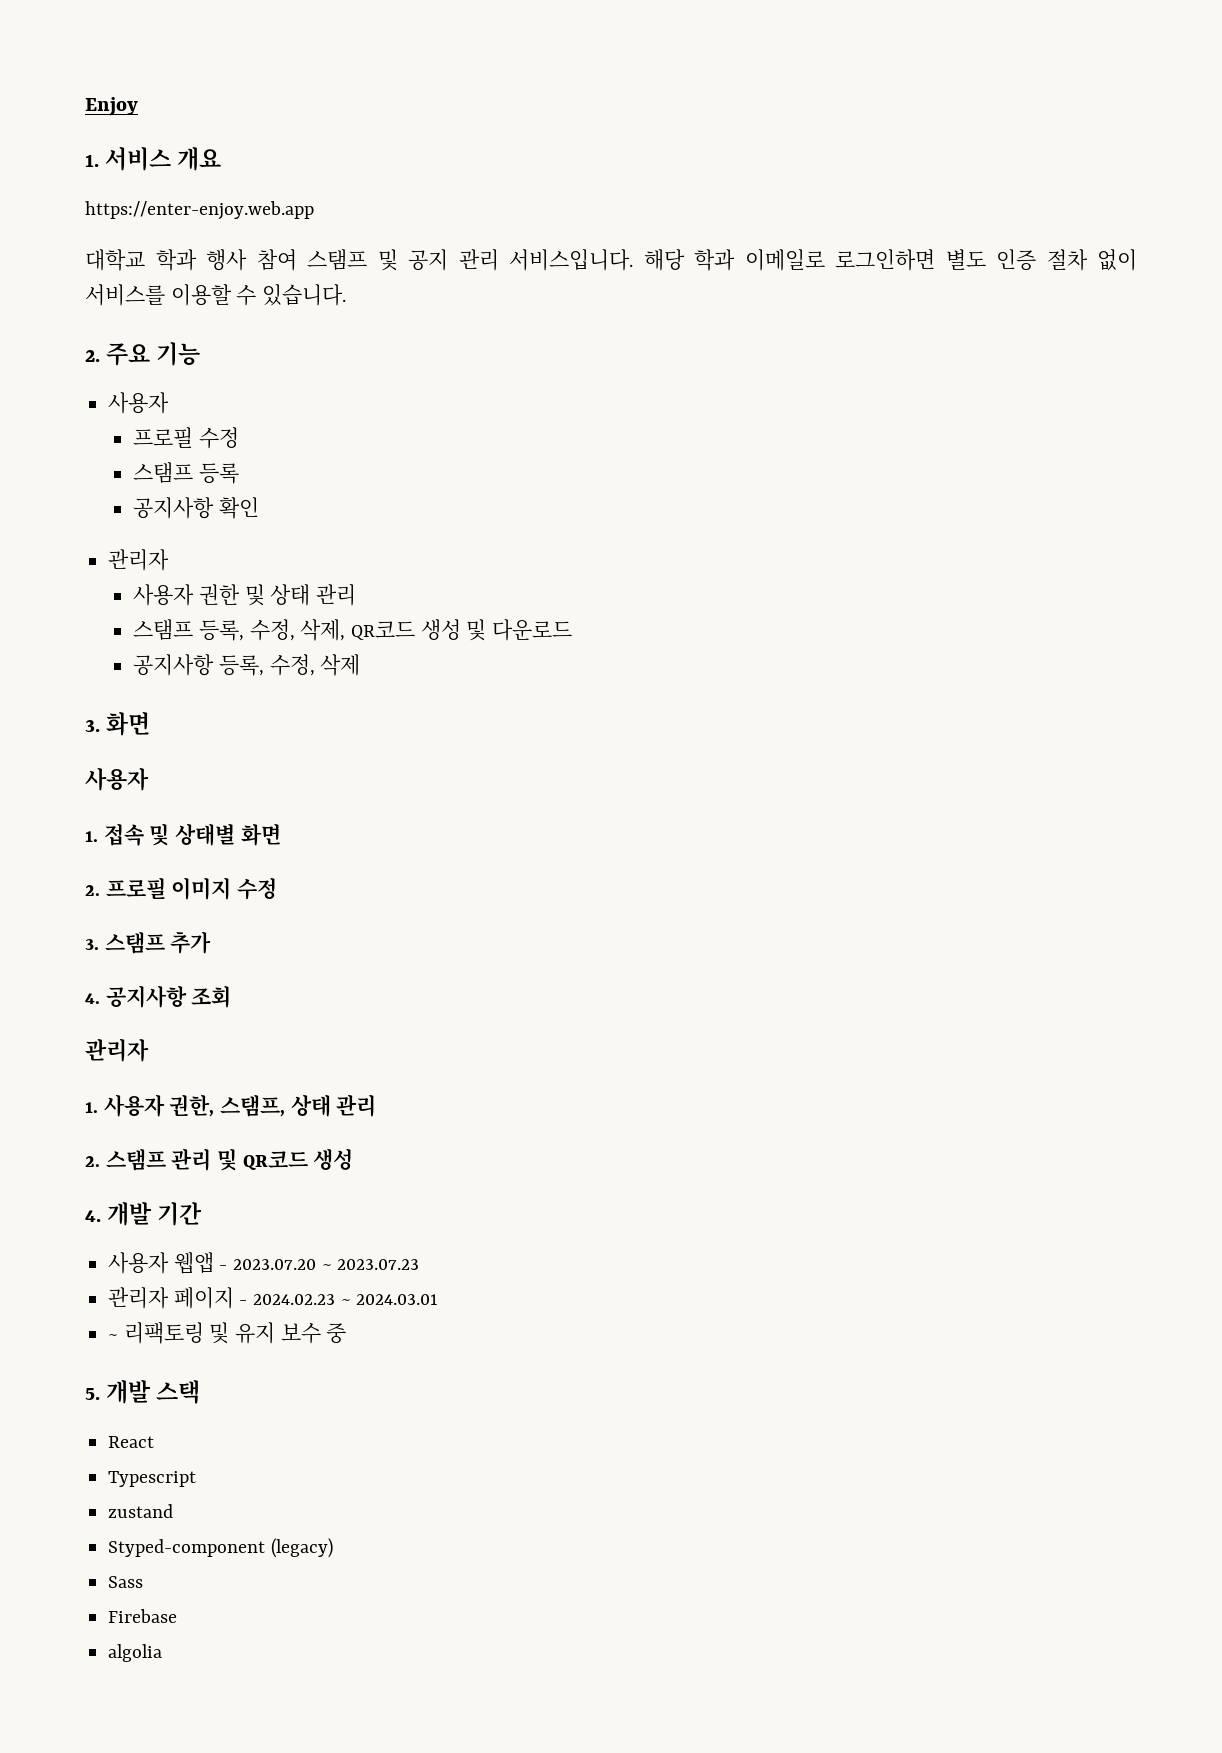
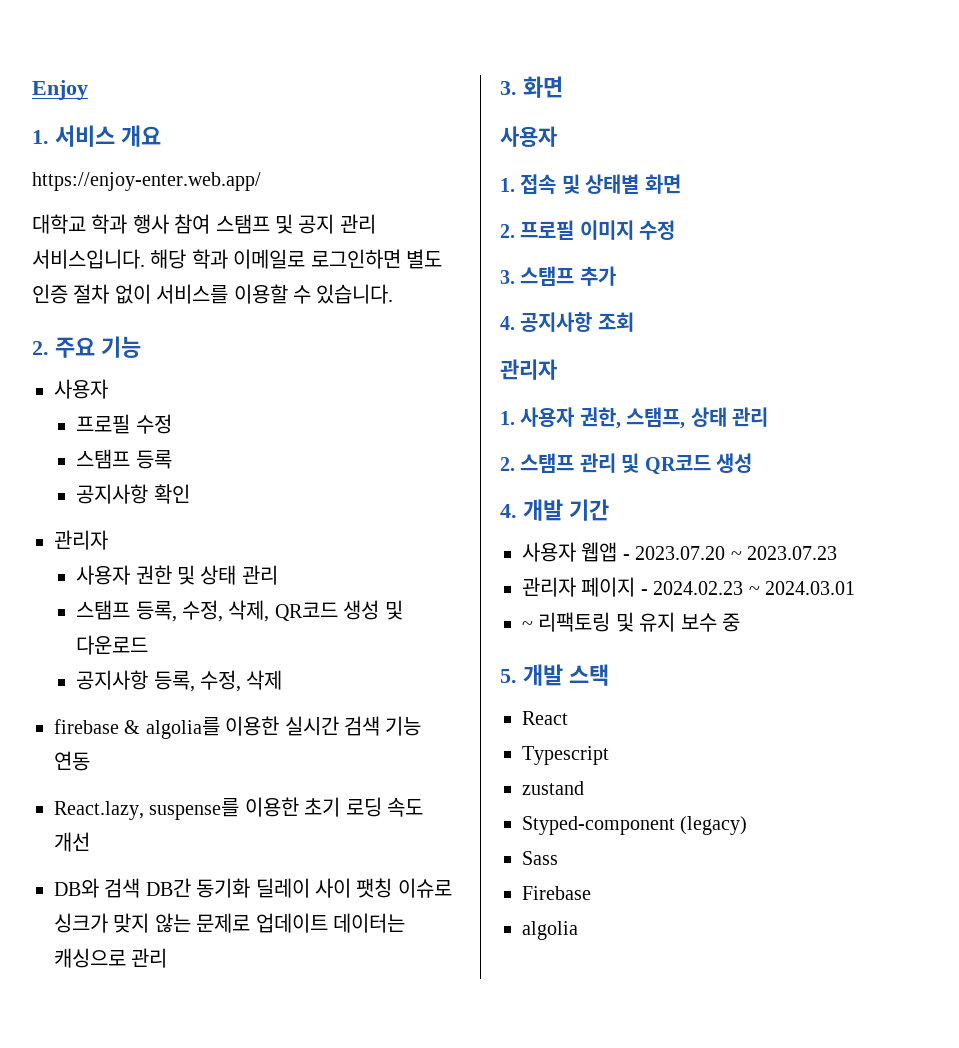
- https://enter-enjoy.web.app
+ https://enjoy-enter.web.app/
+ firebase & algolia를 이용한 실시간 검색 기능 연동
+ React.lazy, suspense를 이용한 초기 로딩 속도 개선
+ DB와 검색 DB간 동기화 딜레이 사이 팻칭 이슈로 싱크가 맞지 않는 문제로 업데이트 데이터는 캐싱으로 관리

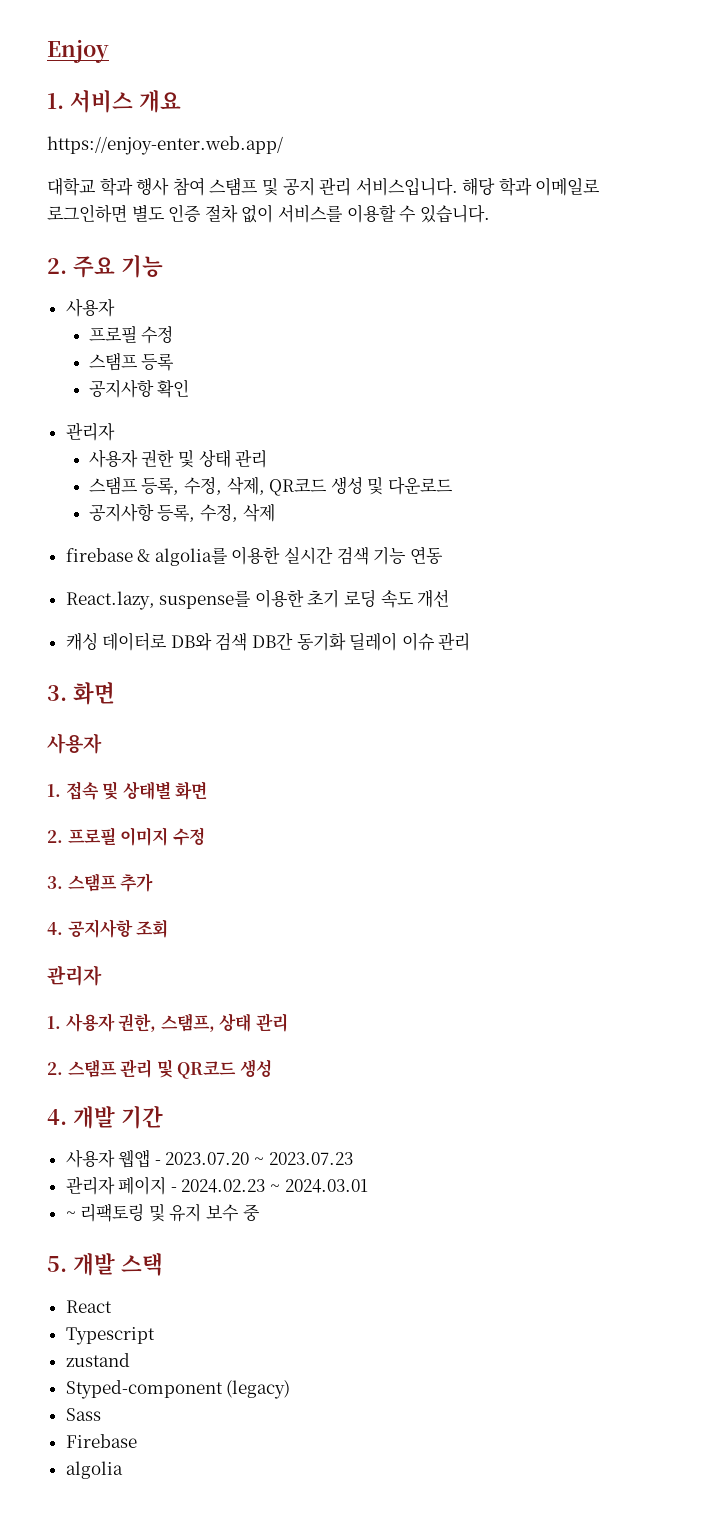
- DB와 검색 DB간 동기화 딜레이 사이 팻칭 이슈로 싱크가 맞지 않는 문제로 업데이트 데이터는 캐싱으로 관리
+ 캐싱 데이터로 DB와 검색 DB간 동기화 딜레이 이슈 관리

